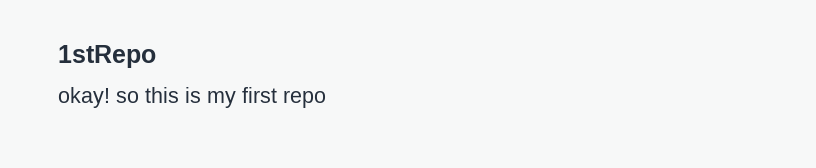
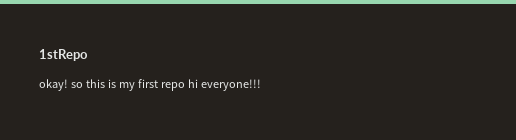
- okay! so this is my first repo
+ okay! so this is my first repo hi everyone!!!

